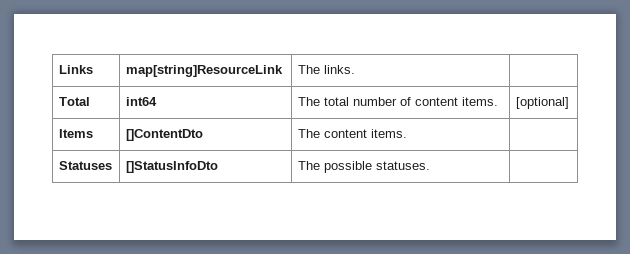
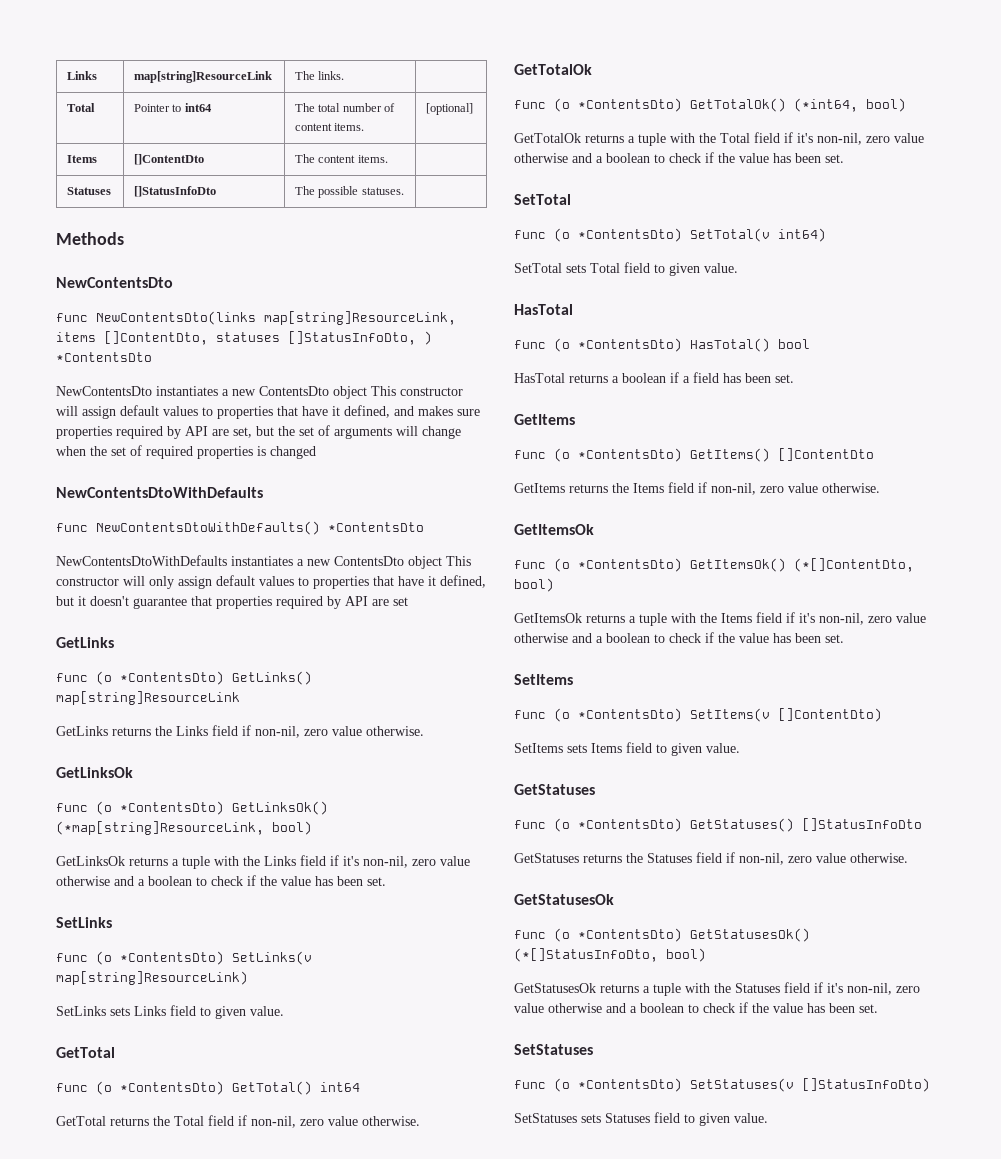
- Total | int64 | The total number of content items. | [optional]
+ Total | Pointer to int64 | The total number of content items. | [optional]
+ Methods
+ NewContentsDto
+ func NewContentsDto(links map[string]ResourceLink, items []ContentDto, statuses []StatusInfoDto, ) *ContentsDto
+ NewContentsDto instantiates a new ContentsDto object This constructor will assign default values to properties that have it defined, and makes sure properties required by API are set, but the set of arguments will change when the set of required properties is changed
+ NewContentsDtoWithDefaults
+ func NewContentsDtoWithDefaults() *ContentsDto
+ NewContentsDtoWithDefaults instantiates a new ContentsDto object This constructor will only assign default values to properties that have it defined, but it doesn't guarantee that properties required by API are set
+ GetLinks
+ func (o *ContentsDto) GetLinks() map[string]ResourceLink
+ GetLinks returns the Links field if non-nil, zero value otherwise.
+ GetLinksOk
+ func (o *ContentsDto) GetLinksOk() (*map[string]ResourceLink, bool)
+ GetLinksOk returns a tuple with the Links field if it's non-nil, zero value otherwise and a boolean to check if the value has been set.
+ SetLinks
+ func (o *ContentsDto) SetLinks(v map[string]ResourceLink)
+ SetLinks sets Links field to given value.
+ GetTotal
+ func (o *ContentsDto) GetTotal() int64
+ GetTotal returns the Total field if non-nil, zero value otherwise.
+ GetTotalOk
+ func (o *ContentsDto) GetTotalOk() (*int64, bool)
+ GetTotalOk returns a tuple with the Total field if it's non-nil, zero value otherwise and a boolean to check if the value has been set.
+ SetTotal
+ func (o *ContentsDto) SetTotal(v int64)
+ SetTotal sets Total field to given value.
+ HasTotal
+ func (o *ContentsDto) HasTotal() bool
+ HasTotal returns a boolean if a field has been set.
+ GetItems
+ func (o *ContentsDto) GetItems() []ContentDto
+ GetItems returns the Items field if non-nil, zero value otherwise.
+ GetItemsOk
+ func (o *ContentsDto) GetItemsOk() (*[]ContentDto, bool)
+ GetItemsOk returns a tuple with the Items field if it's non-nil, zero value otherwise and a boolean to check if the value has been set.
+ SetItems
+ func (o *ContentsDto) SetItems(v []ContentDto)
+ SetItems sets Items field to given value.
+ GetStatuses
+ func (o *ContentsDto) GetStatuses() []StatusInfoDto
+ GetStatuses returns the Statuses field if non-nil, zero value otherwise.
+ GetStatusesOk
+ func (o *ContentsDto) GetStatusesOk() (*[]StatusInfoDto, bool)
+ GetStatusesOk returns a tuple with the Statuses field if it's non-nil, zero value otherwise and a boolean to check if the value has been set.
+ SetStatuses
+ func (o *ContentsDto) SetStatuses(v []StatusInfoDto)
+ SetStatuses sets Statuses field to given value.

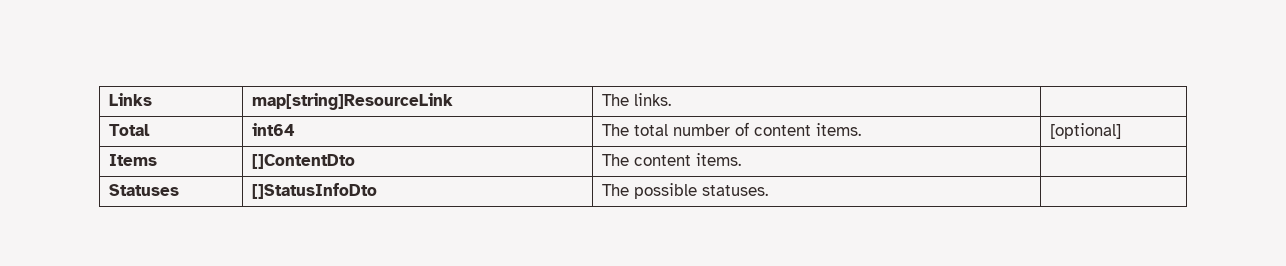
- Total | Pointer to int64 | The total number of content items. | [optional]
+ Total | int64 | The total number of content items. | [optional]
- Methods
- NewContentsDto
- func NewContentsDto(links map[string]ResourceLink, items []ContentDto, statuses []StatusInfoDto, ) *ContentsDto
- NewContentsDto instantiates a new ContentsDto object This constructor will assign default values to properties that have it defined, and makes sure properties required by API are set, but the set of arguments will change when the set of required properties is changed
- NewContentsDtoWithDefaults
- func NewContentsDtoWithDefaults() *ContentsDto
- NewContentsDtoWithDefaults instantiates a new ContentsDto object This constructor will only assign default values to properties that have it defined, but it doesn't guarantee that properties required by API are set
- GetLinks
- func (o *ContentsDto) GetLinks() map[string]ResourceLink
- GetLinks returns the Links field if non-nil, zero value otherwise.
- GetLinksOk
- func (o *ContentsDto) GetLinksOk() (*map[string]ResourceLink, bool)
- GetLinksOk returns a tuple with the Links field if it's non-nil, zero value otherwise and a boolean to check if the value has been set.
- SetLinks
- func (o *ContentsDto) SetLinks(v map[string]ResourceLink)
- SetLinks sets Links field to given value.
- GetTotal
- func (o *ContentsDto) GetTotal() int64
- GetTotal returns the Total field if non-nil, zero value otherwise.
- GetTotalOk
- func (o *ContentsDto) GetTotalOk() (*int64, bool)
- GetTotalOk returns a tuple with the Total field if it's non-nil, zero value otherwise and a boolean to check if the value has been set.
- SetTotal
- func (o *ContentsDto) SetTotal(v int64)
- SetTotal sets Total field to given value.
- HasTotal
- func (o *ContentsDto) HasTotal() bool
- HasTotal returns a boolean if a field has been set.
- GetItems
- func (o *ContentsDto) GetItems() []ContentDto
- GetItems returns the Items field if non-nil, zero value otherwise.
- GetItemsOk
- func (o *ContentsDto) GetItemsOk() (*[]ContentDto, bool)
- GetItemsOk returns a tuple with the Items field if it's non-nil, zero value otherwise and a boolean to check if the value has been set.
- SetItems
- func (o *ContentsDto) SetItems(v []ContentDto)
- SetItems sets Items field to given value.
- GetStatuses
- func (o *ContentsDto) GetStatuses() []StatusInfoDto
- GetStatuses returns the Statuses field if non-nil, zero value otherwise.
- GetStatusesOk
- func (o *ContentsDto) GetStatusesOk() (*[]StatusInfoDto, bool)
- GetStatusesOk returns a tuple with the Statuses field if it's non-nil, zero value otherwise and a boolean to check if the value has been set.
- SetStatuses
- func (o *ContentsDto) SetStatuses(v []StatusInfoDto)
- SetStatuses sets Statuses field to given value.

